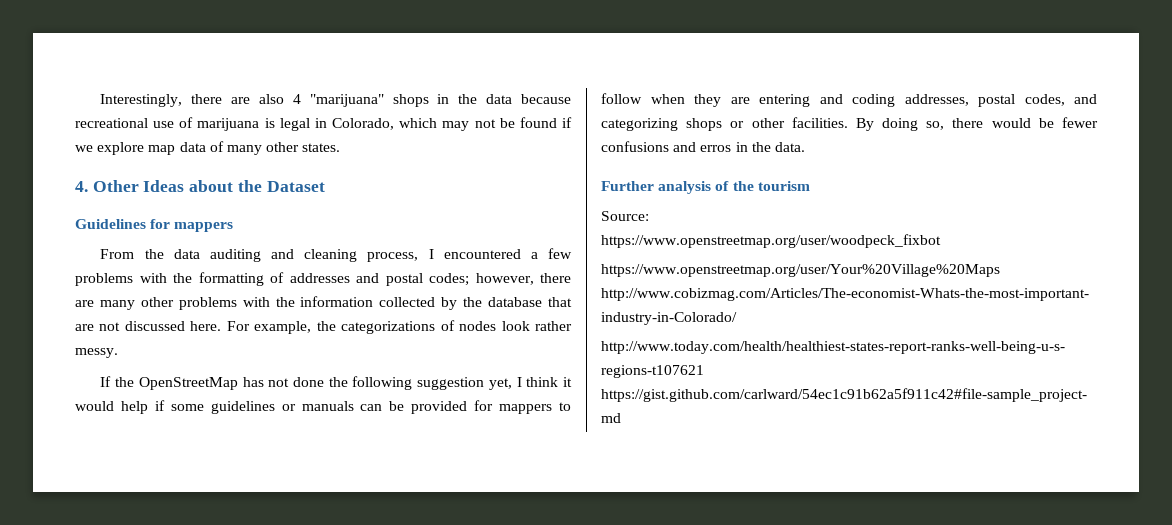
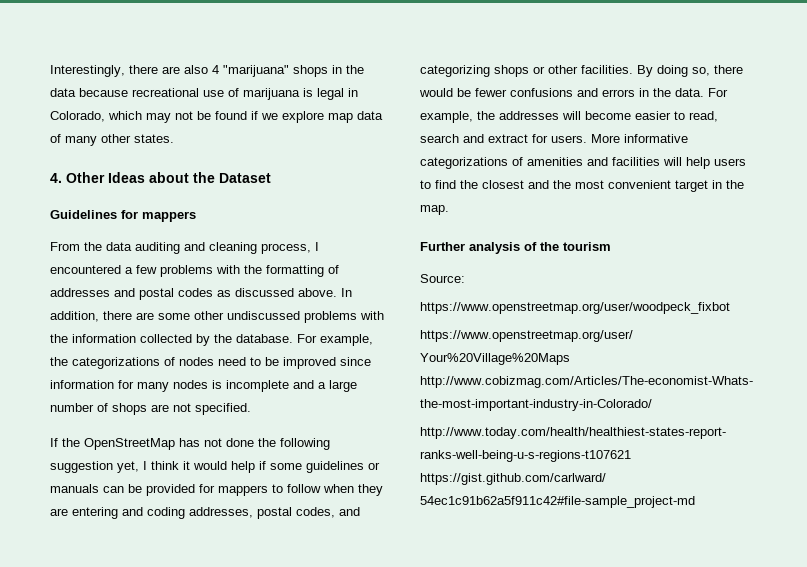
- From the data auditing and cleaning process, I encountered a few problems with the formatting of addresses and postal codes; however, there are many other problems with the information collected by the database that are not discussed here.
+ From the data auditing and cleaning process, I encountered a few problems with the formatting of addresses and postal codes as discussed above. In addition, there are some other undiscussed problems with the information collected by the database.
- For example, the categorizations of nodes look rather messy.
+ For example, the categorizations of nodes need to be improved since information for many nodes is incomplete and a large number of shops are not specified.
- By doing so, there would be fewer confusions and erros in the data.
+ By doing so, there would be fewer confusions and errors in the data. For example, the addresses will become easier to read, search and extract for users. More informative categorizations of amenities and facilities will help users to find the closest and the most convenient target in the map.

